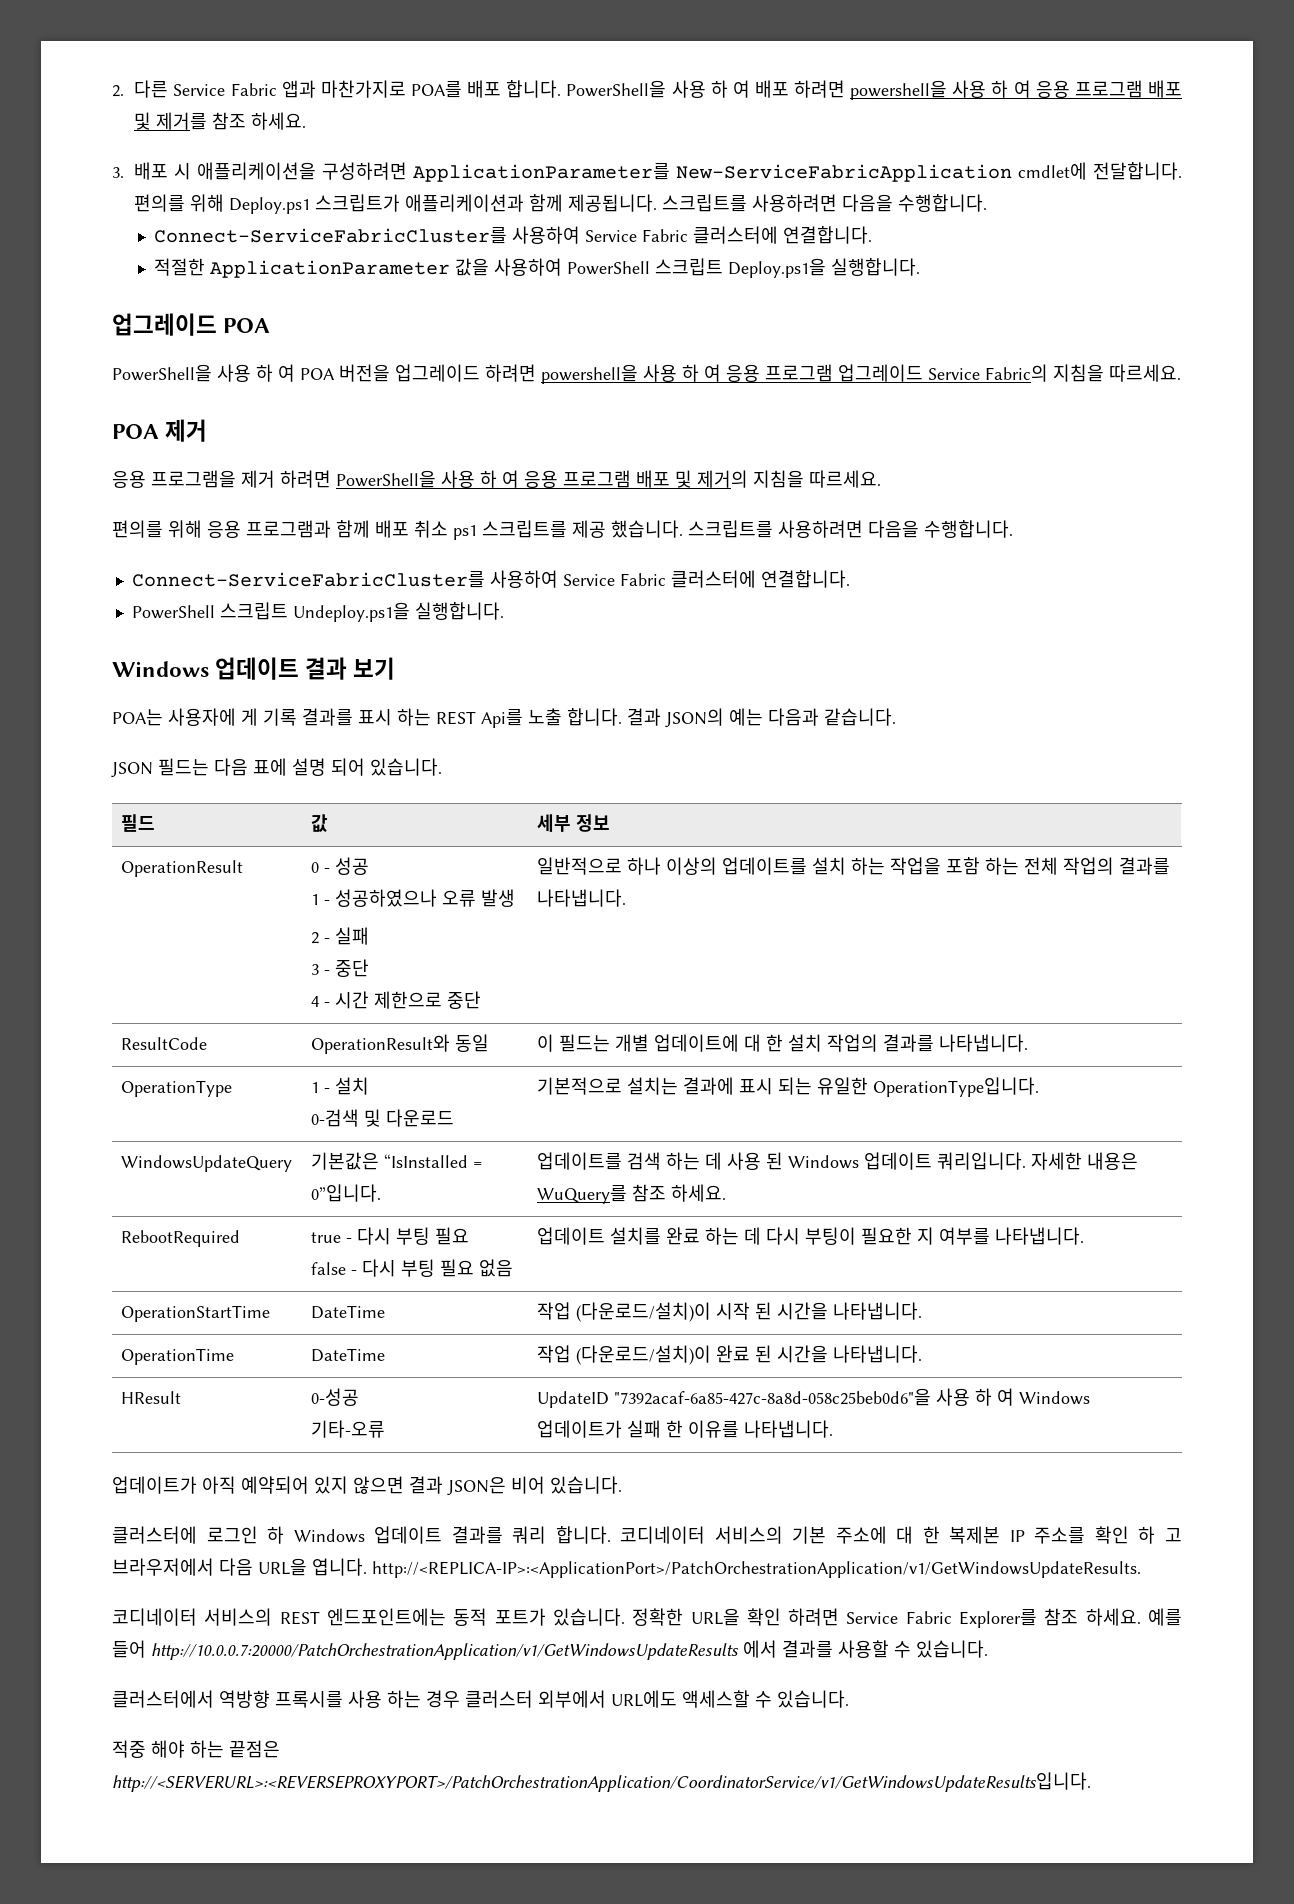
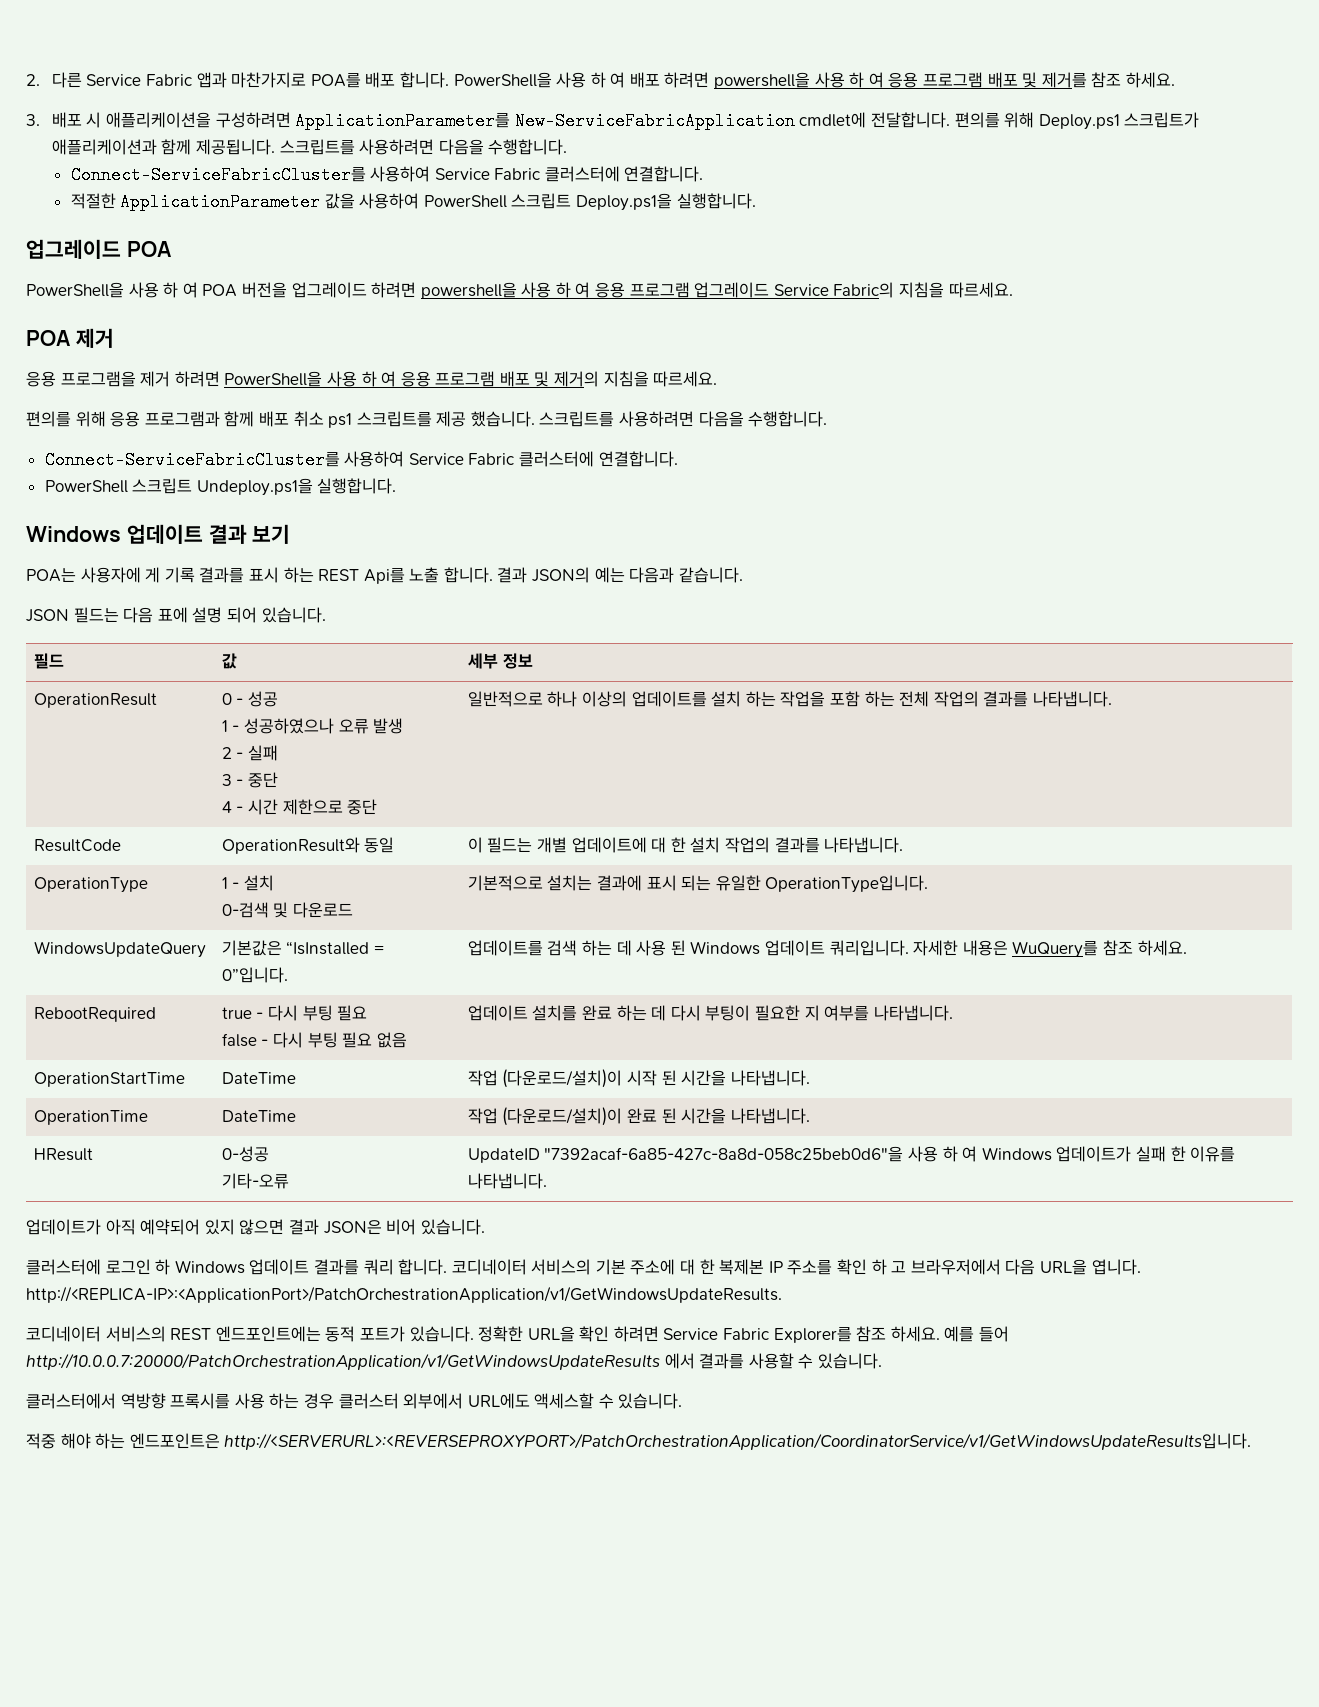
- 적중 해야 하는 끝점은 http://<SERVERURL>:<REVERSEPROXYPORT>/PatchOrchestrationApplication/CoordinatorService/v1/GetWindowsUpdateResults입니다.
+ 적중 해야 하는 엔드포인트은 http://<SERVERURL>:<REVERSEPROXYPORT>/PatchOrchestrationApplication/CoordinatorService/v1/GetWindowsUpdateResults입니다.

